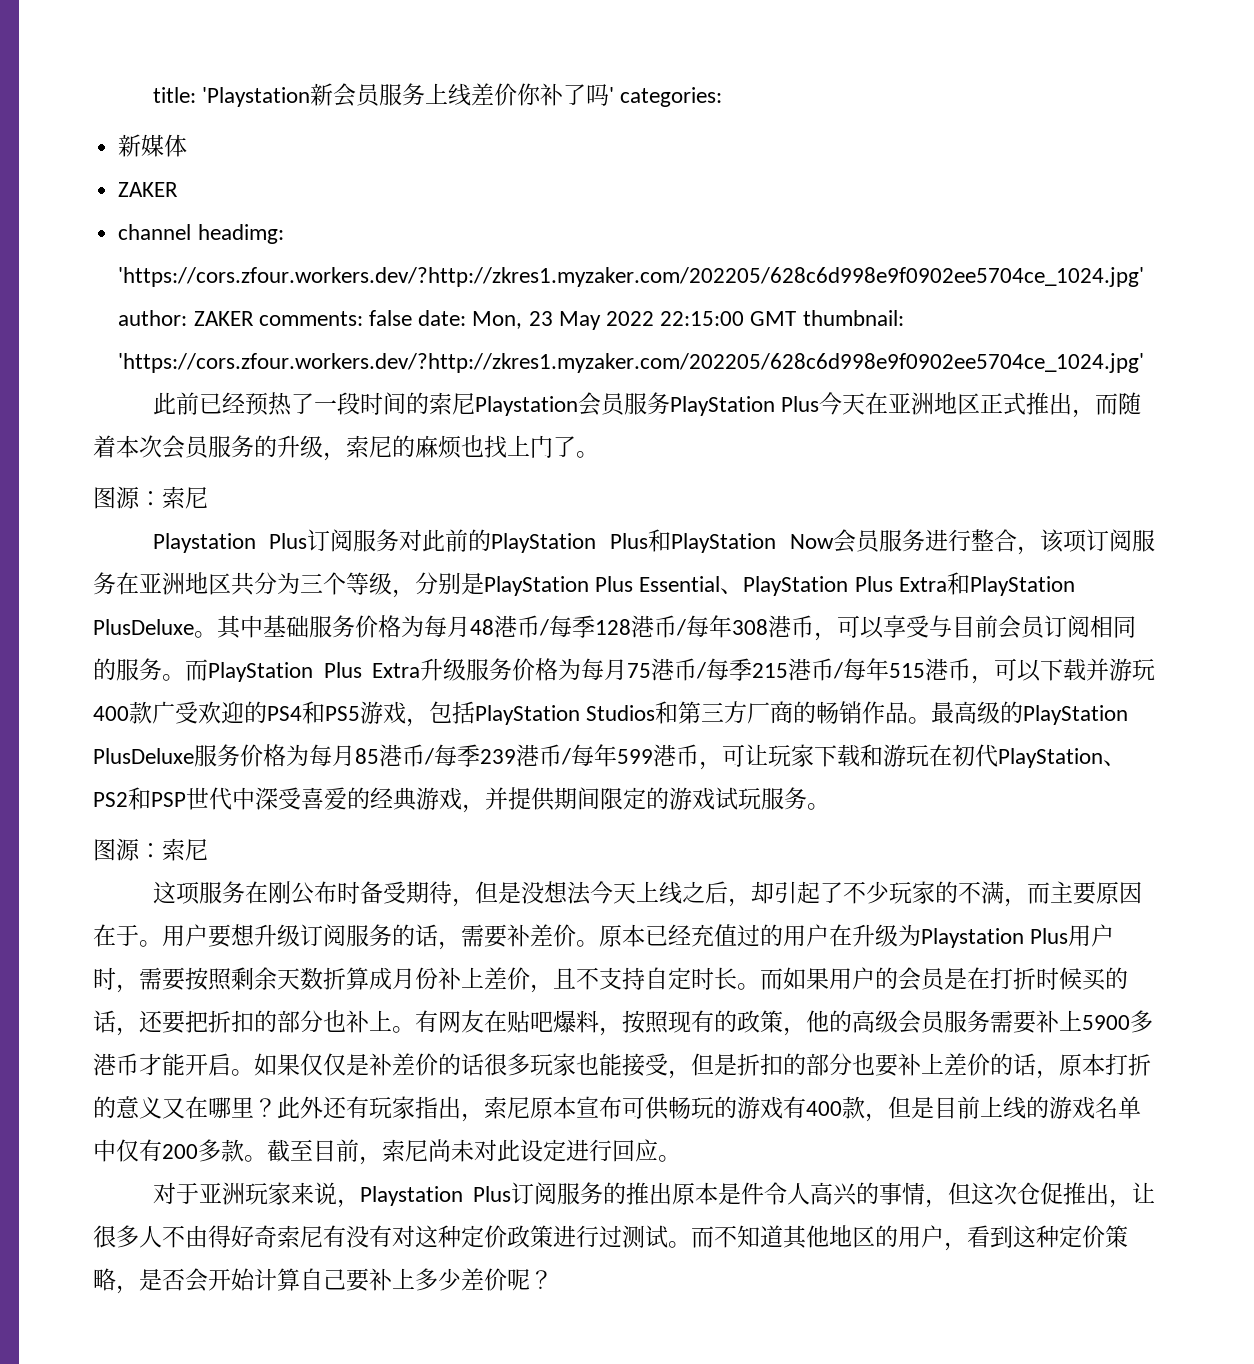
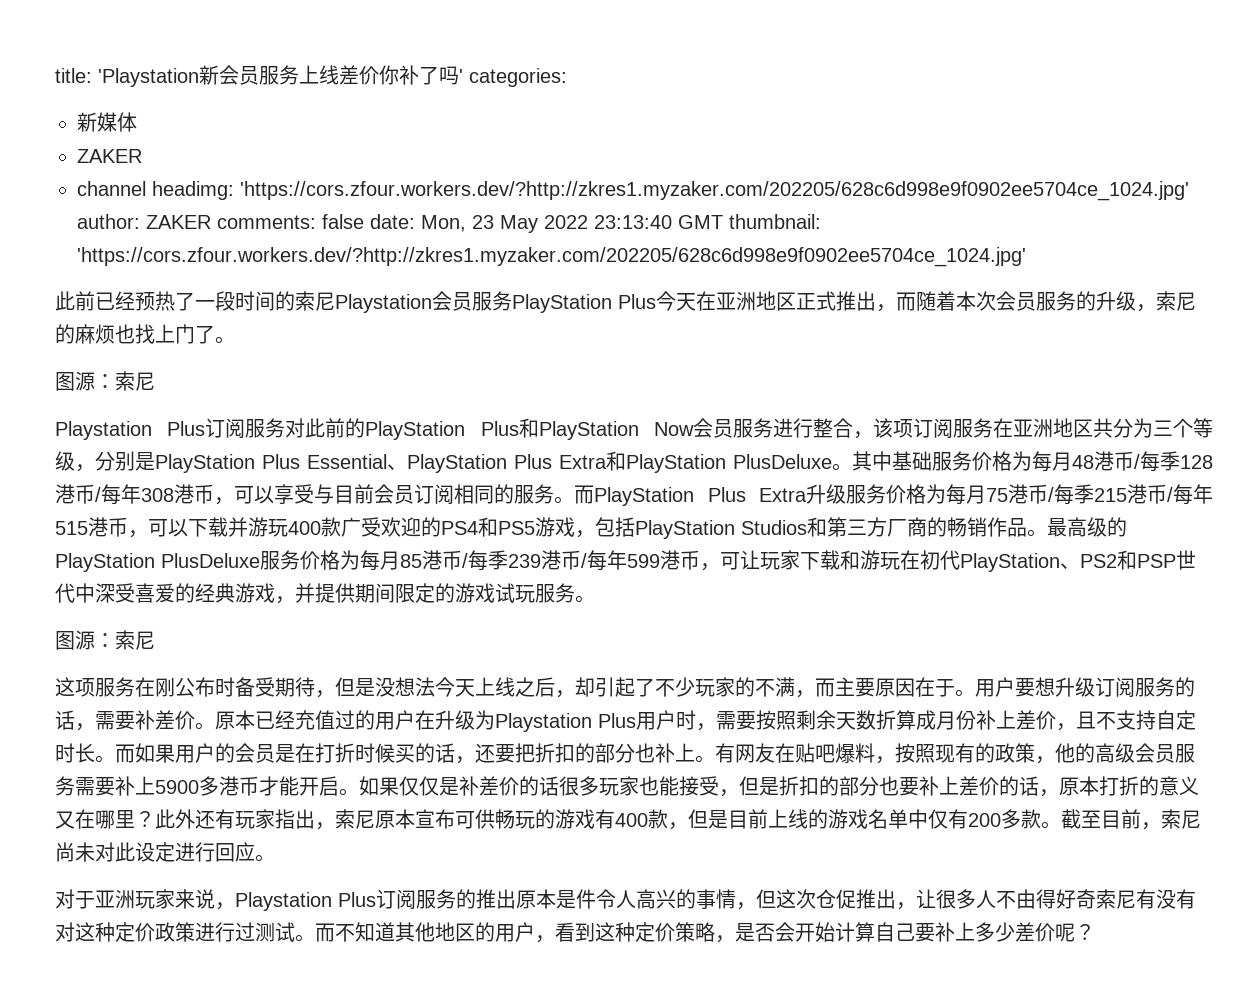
- channel headimg: 'https://cors.zfour.workers.dev/?http://zkres1.myzaker.com/202205/628c6d998e9f0902ee5704ce_1024.jpg' author: ZAKER comments: false date: Mon, 23 May 2022 22:15:00 GMT thumbnail: 'https://cors.zfour.workers.dev/?http://zkres1.myzaker.com/202205/628c6d998e9f0902ee5704ce_1024.jpg'
+ channel headimg: 'https://cors.zfour.workers.dev/?http://zkres1.myzaker.com/202205/628c6d998e9f0902ee5704ce_1024.jpg' author: ZAKER comments: false date: Mon, 23 May 2022 23:13:40 GMT thumbnail: 'https://cors.zfour.workers.dev/?http://zkres1.myzaker.com/202205/628c6d998e9f0902ee5704ce_1024.jpg'

